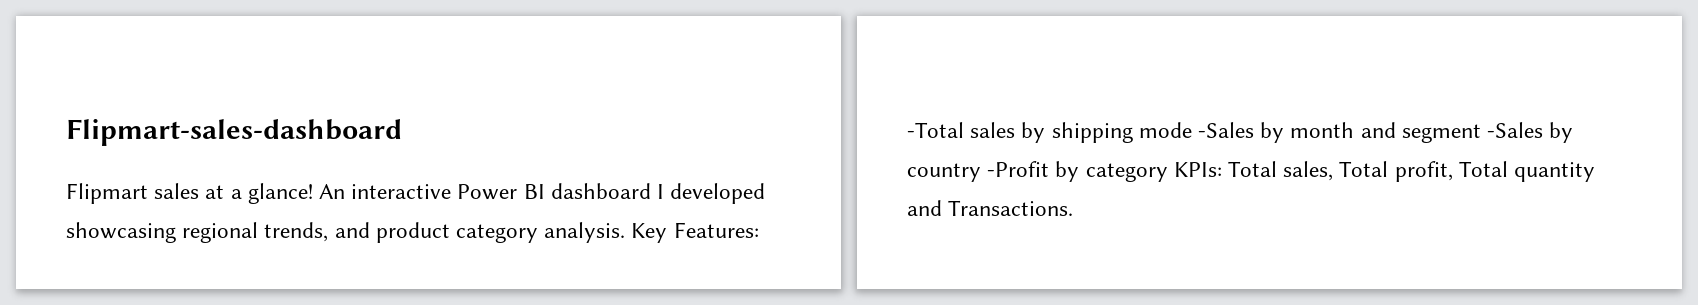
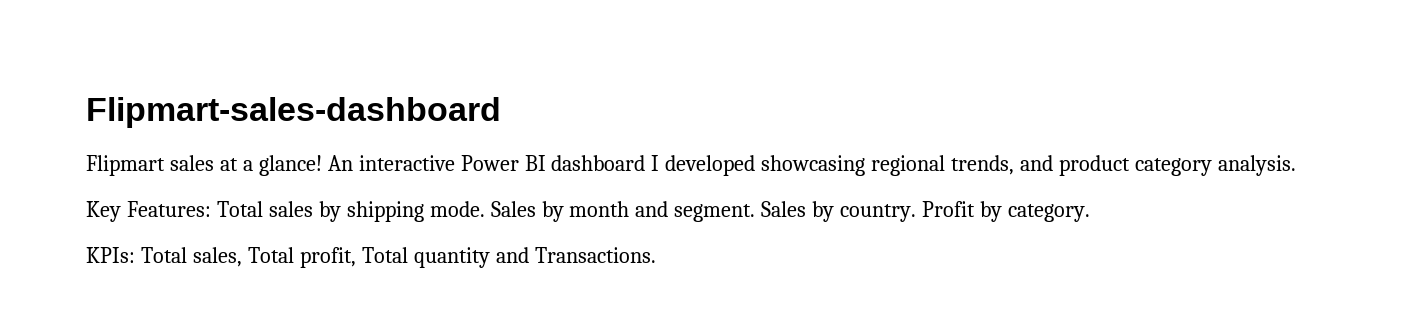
- An interactive Power BI dashboard I developed showcasing regional trends, and product category analysis. Key Features: -Total sales by shipping mode -Sales by month and segment -Sales by country -Profit by category KPIs: Total sales, Total profit, Total quantity and Transactions.
+ An interactive Power BI dashboard I developed showcasing regional trends, and product category analysis.
+ Key Features: Total sales by shipping mode. Sales by month and segment. Sales by country. Profit by category.
+ KPIs: Total sales, Total profit, Total quantity and Transactions.

